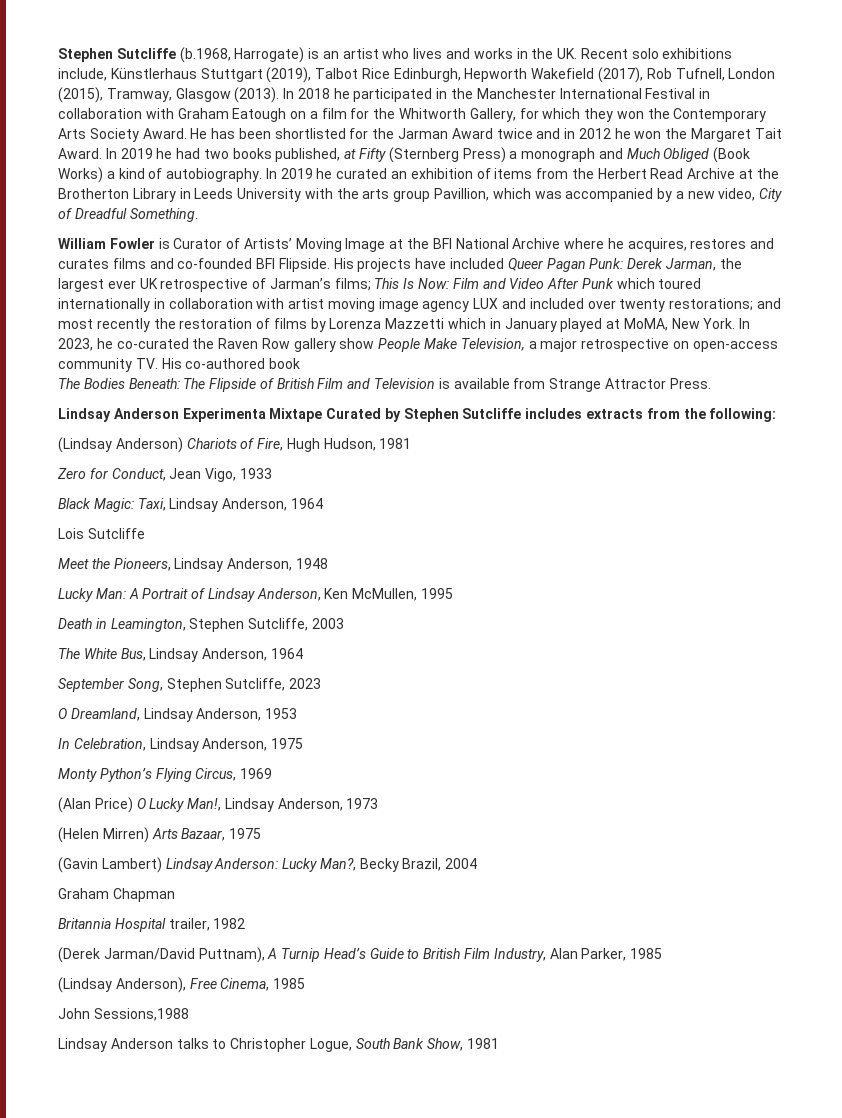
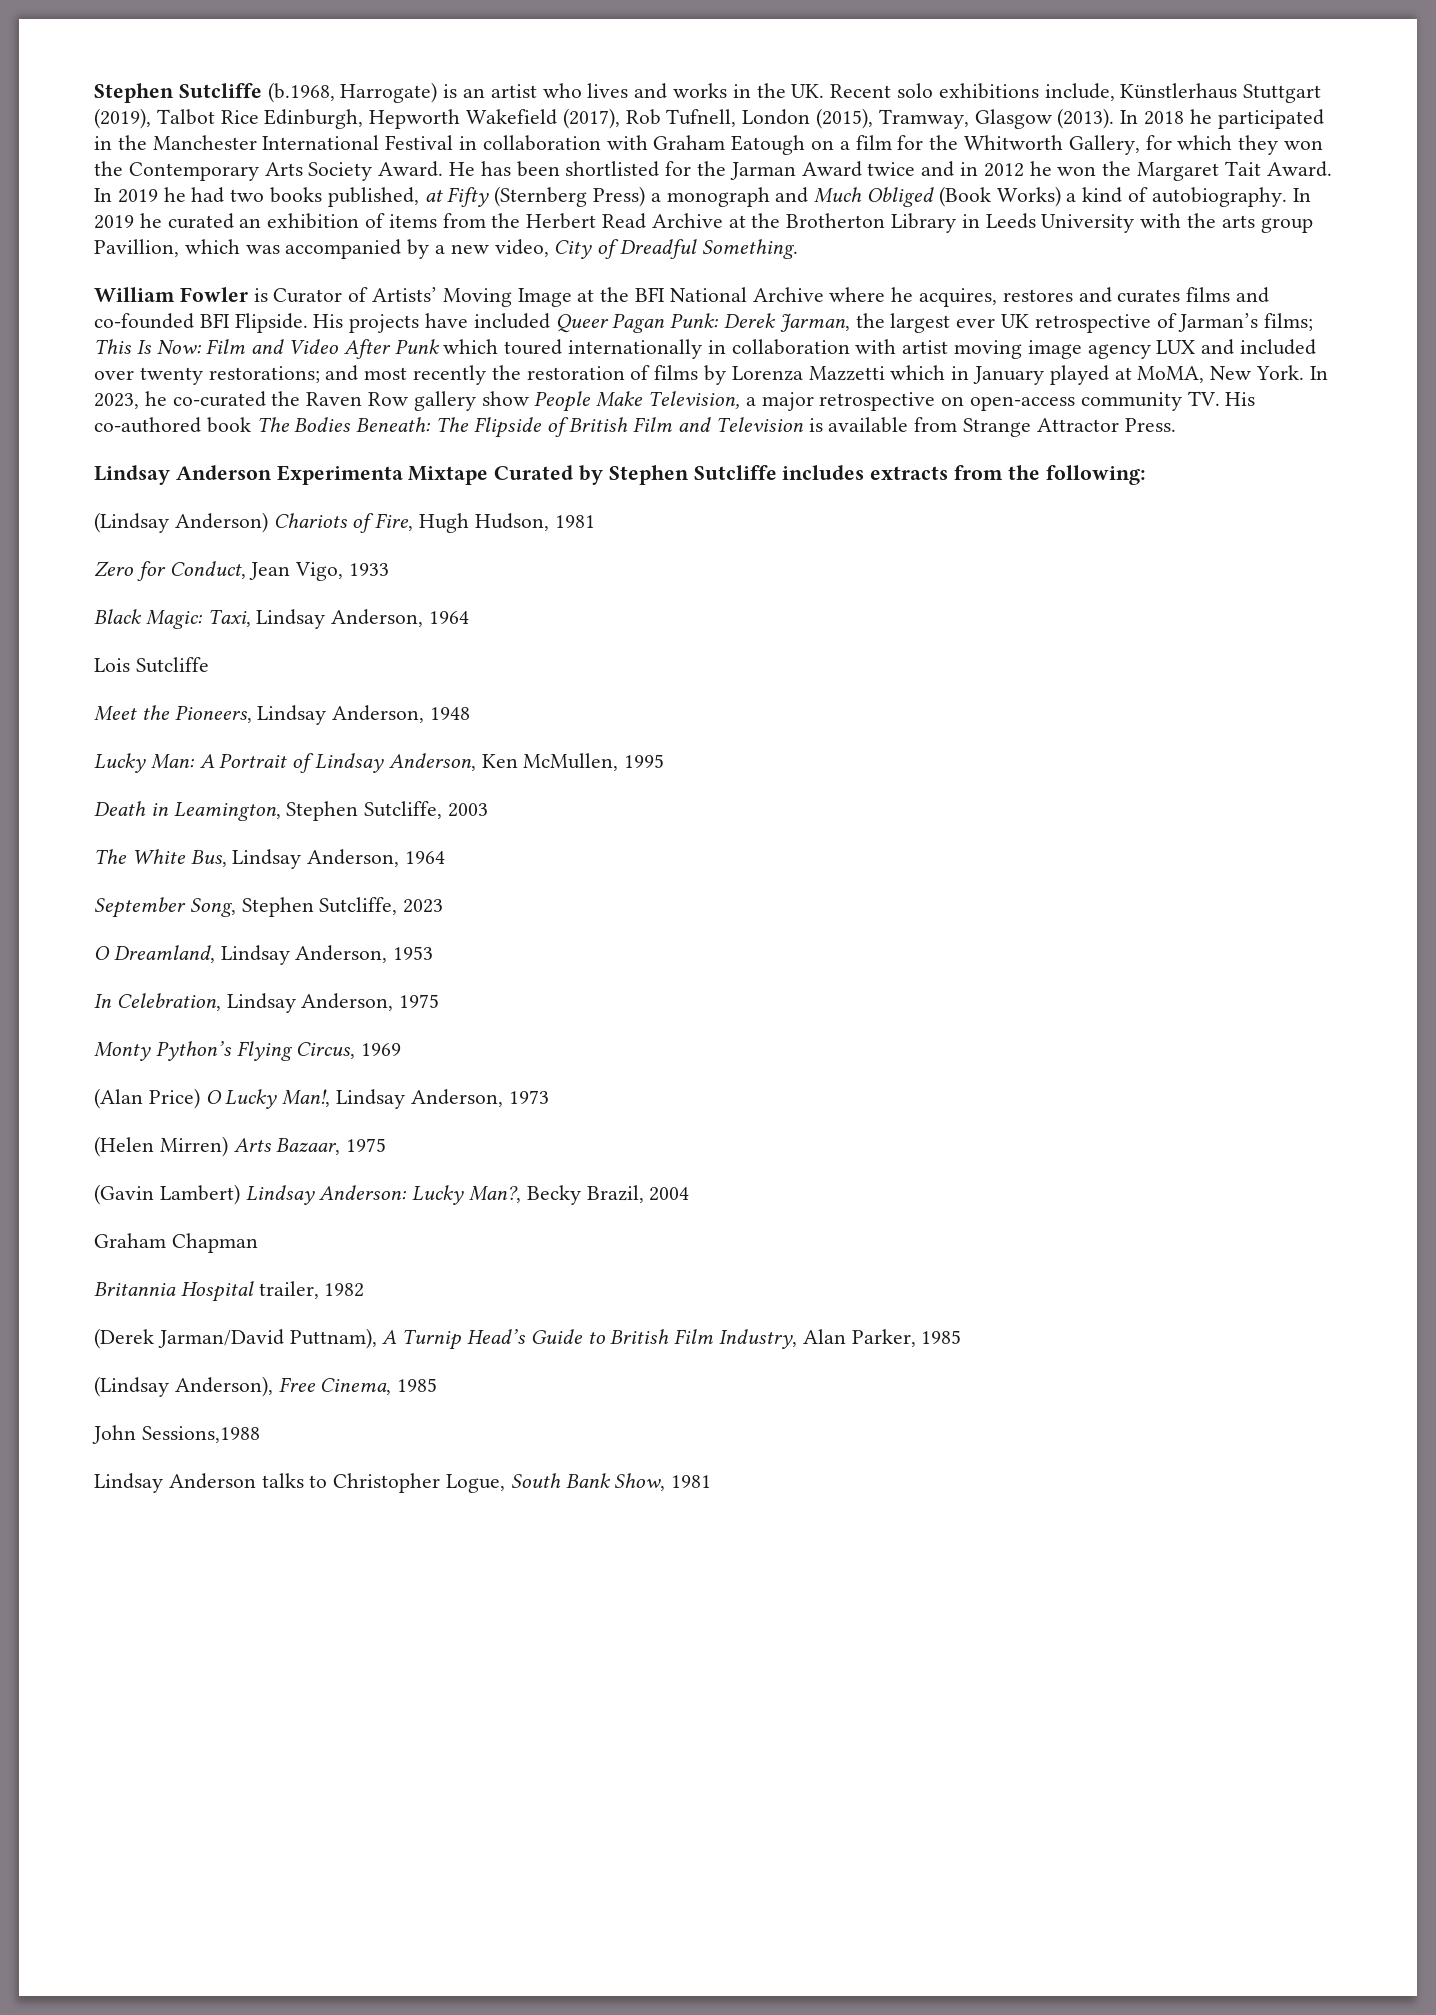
- In 2023, he co-curated the Raven Row gallery show People Make Television, a major retrospective on open-access community TV. His co-authored book
- The Bodies Beneath: The Flipside of British Film and Television is available from Strange Attractor Press.
+ In 2023, he co-curated the Raven Row gallery show People Make Television, a major retrospective on open-access community TV. His co-authored book The Bodies Beneath: The Flipside of British Film and Television is available from Strange Attractor Press.

